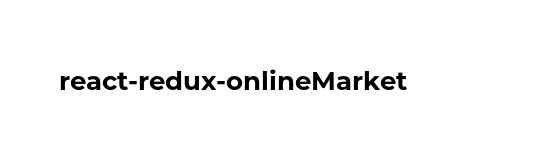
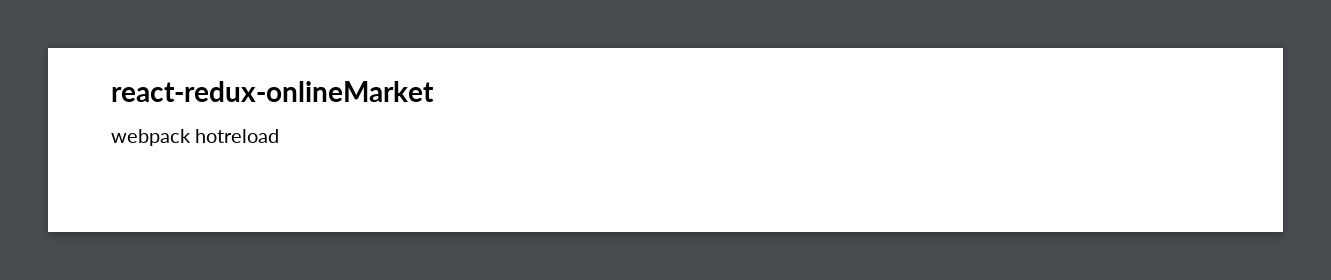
+ webpack hotreload

